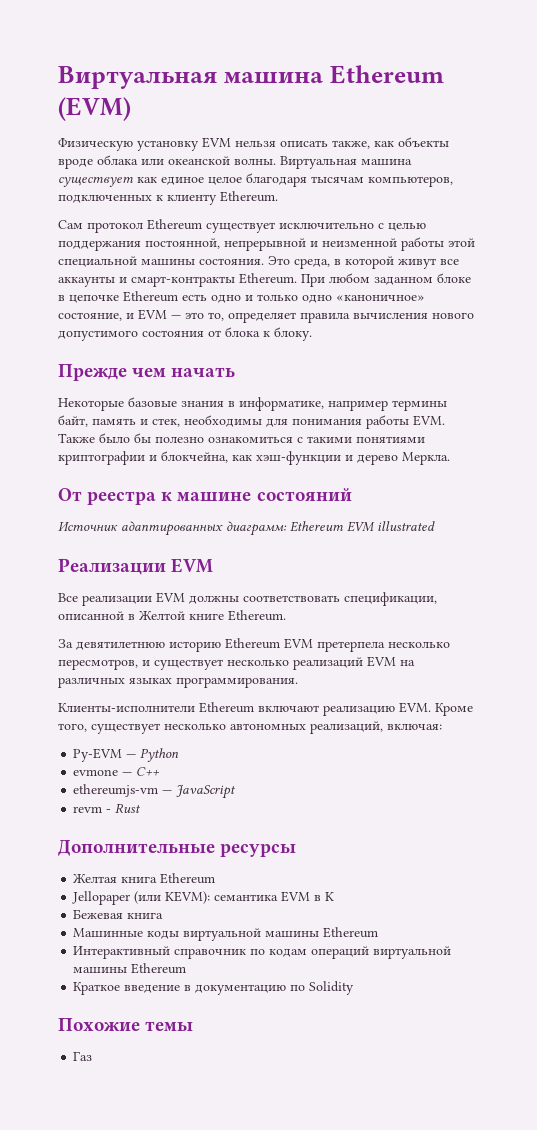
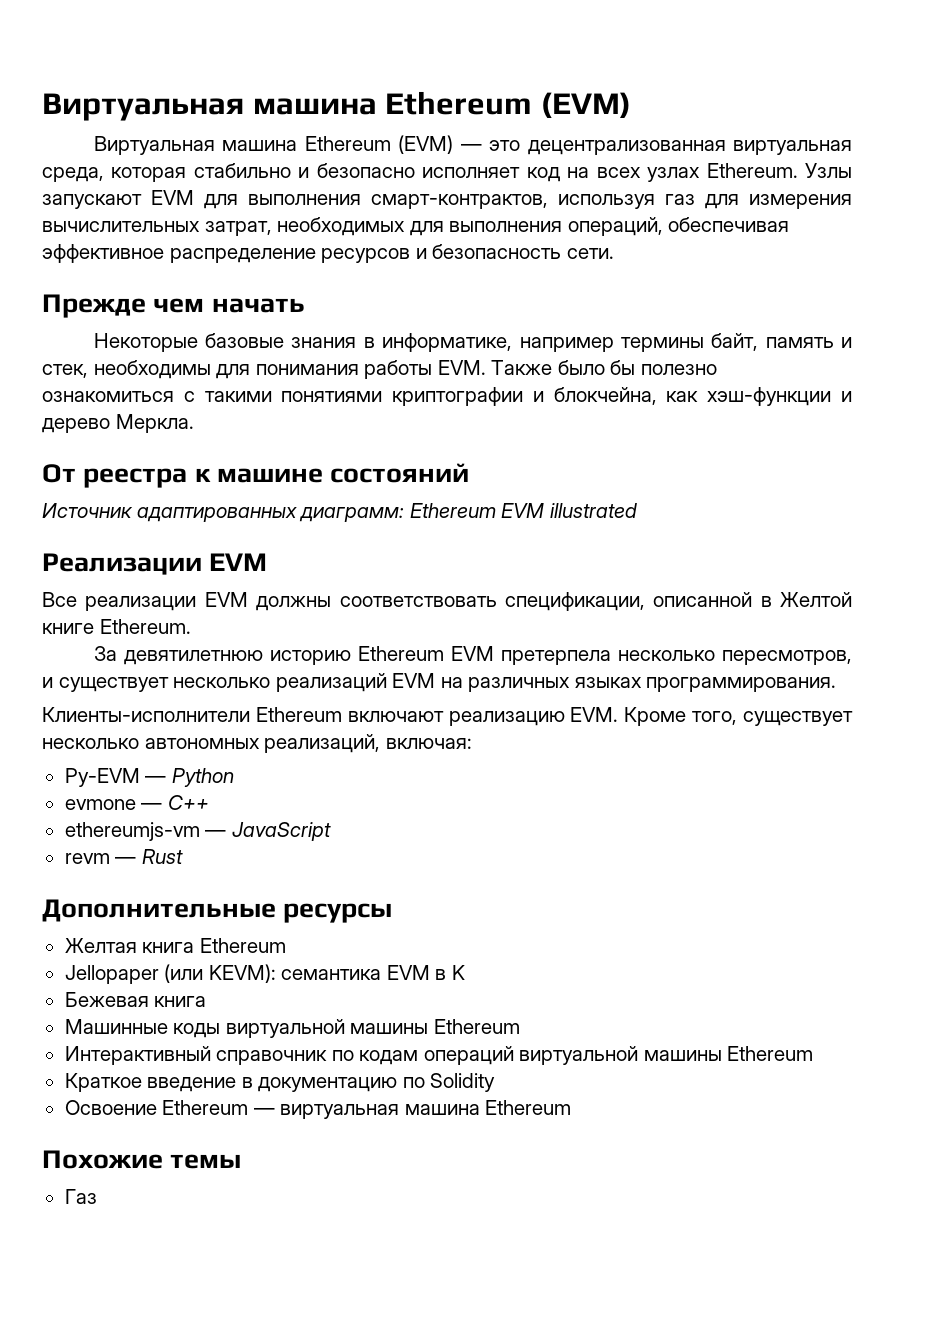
- Физическую установку EVM нельзя описать также, как объекты вроде облака или океанской волны. Виртуальная машина существует как единое целое благодаря тысячам компьютеров, подключенных к клиенту Ethereum.
- Сам протокол Ethereum существует исключительно с целью поддержания постоянной, непрерывной и неизменной работы этой специальной машины состояния. Это среда, в которой живут все аккаунты и смарт-контракты Ethereum. При любом заданном блоке в цепочке Ethereum есть одно и только одно «каноничное» состояние, и EVM — это то, определяет правила вычисления нового допустимого состояния от блока к блоку.
+ Виртуальная машина Ethereum (EVM) — это децентрализованная виртуальная среда, которая стабильно и безопасно исполняет код на всех узлах Ethereum. Узлы запускают EVM для выполнения смарт-контрактов, используя газ для измерения вычислительных затрат, необходимых для выполнения операций, обеспечивая эффективное распределение ресурсов и безопасность сети.
- revm - Rust
+ revm — Rust
+ Освоение Ethereum — виртуальная машина Ethereum

